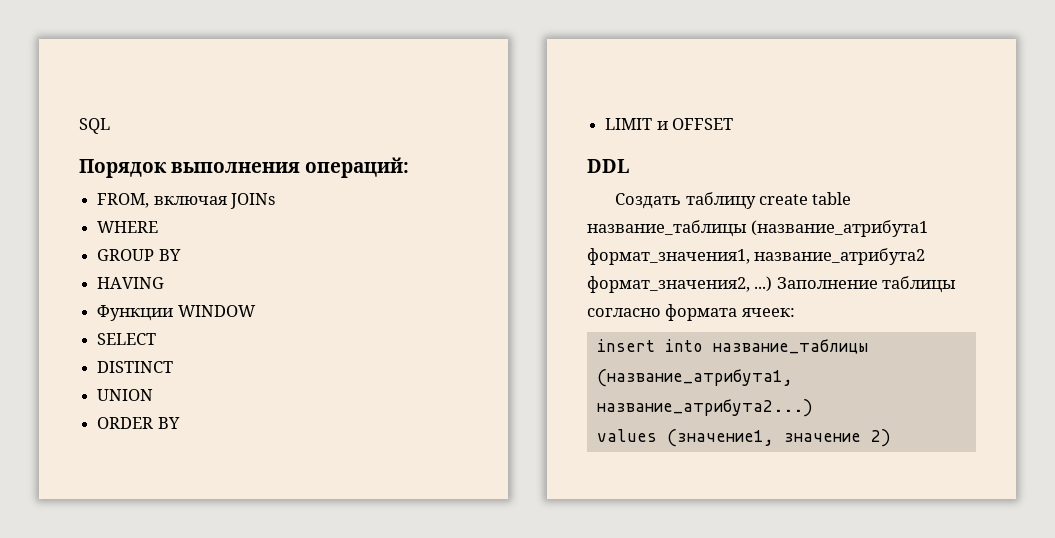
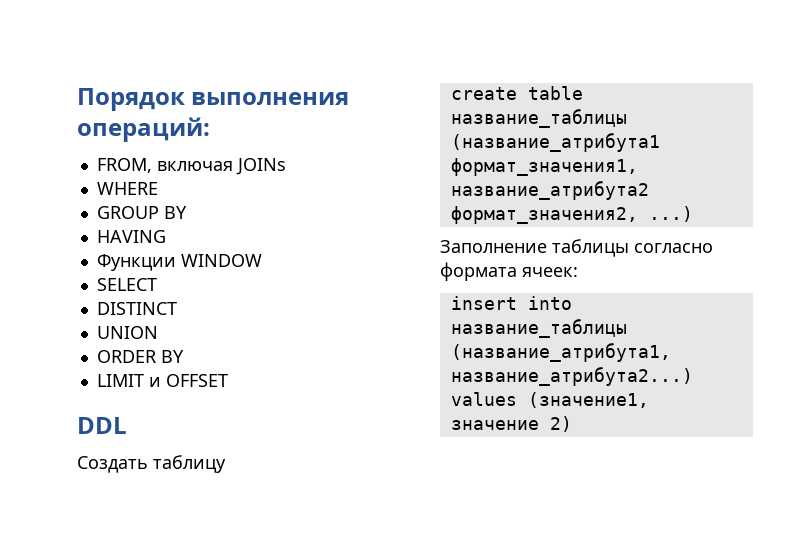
- SQL
- Создать таблицу create table название_таблицы (название_атрибута1 формат_значения1, название_атрибута2 формат_значения2, ...) Заполнение таблицы согласно формата ячеек:
+ Создать таблицу
+ create table название_таблицы (название_атрибута1 формат_значения1, название_атрибута2 формат_значения2, ...)
+ Заполнение таблицы согласно формата ячеек:

